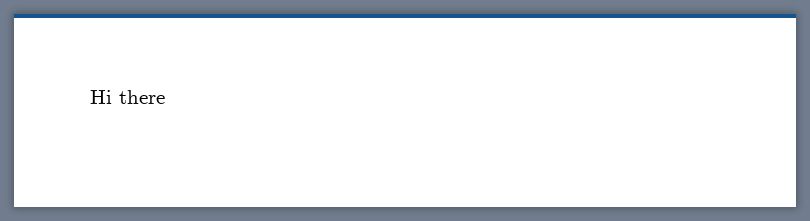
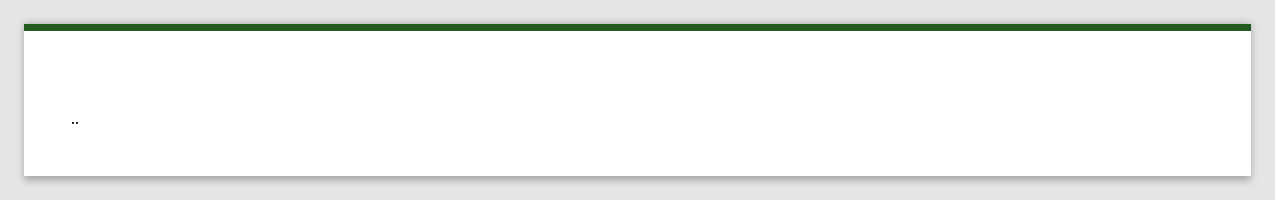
- Hi there
+ ..

